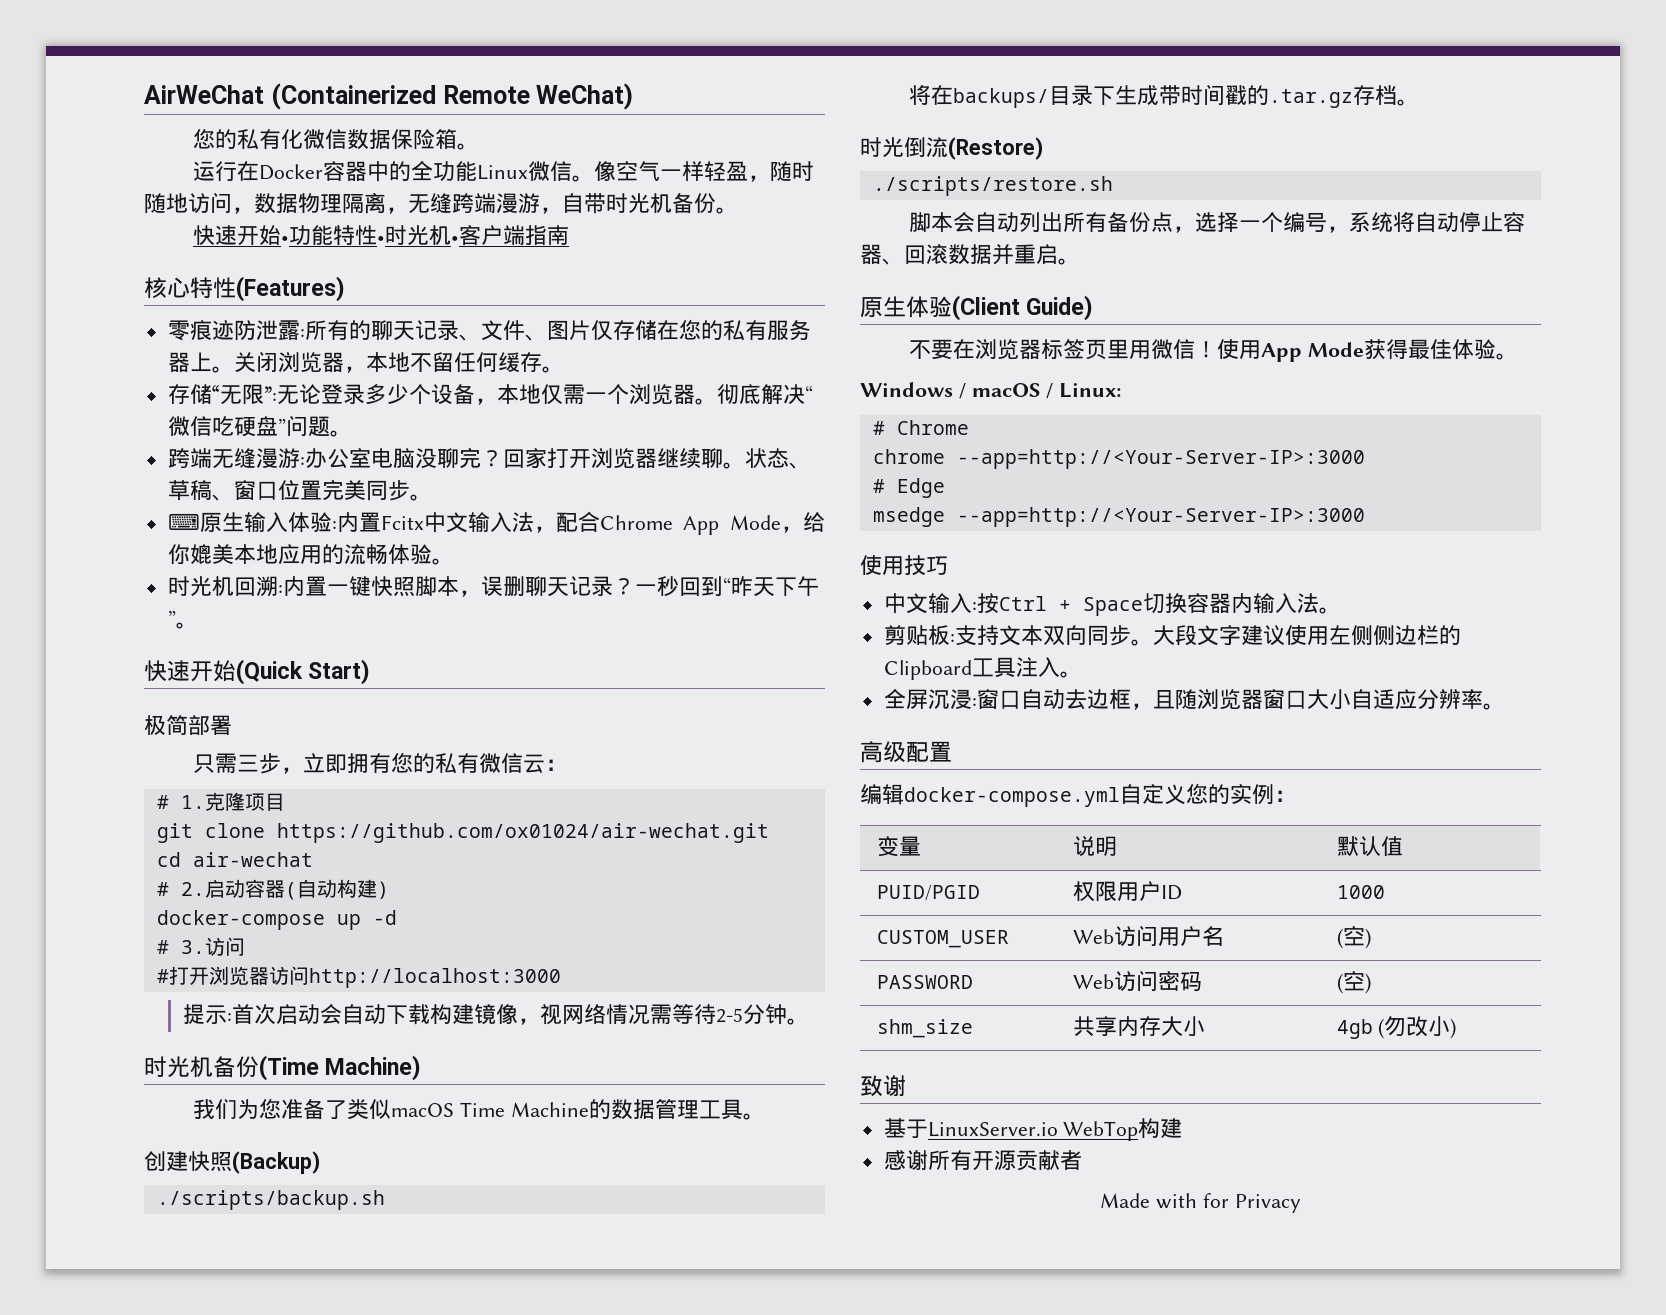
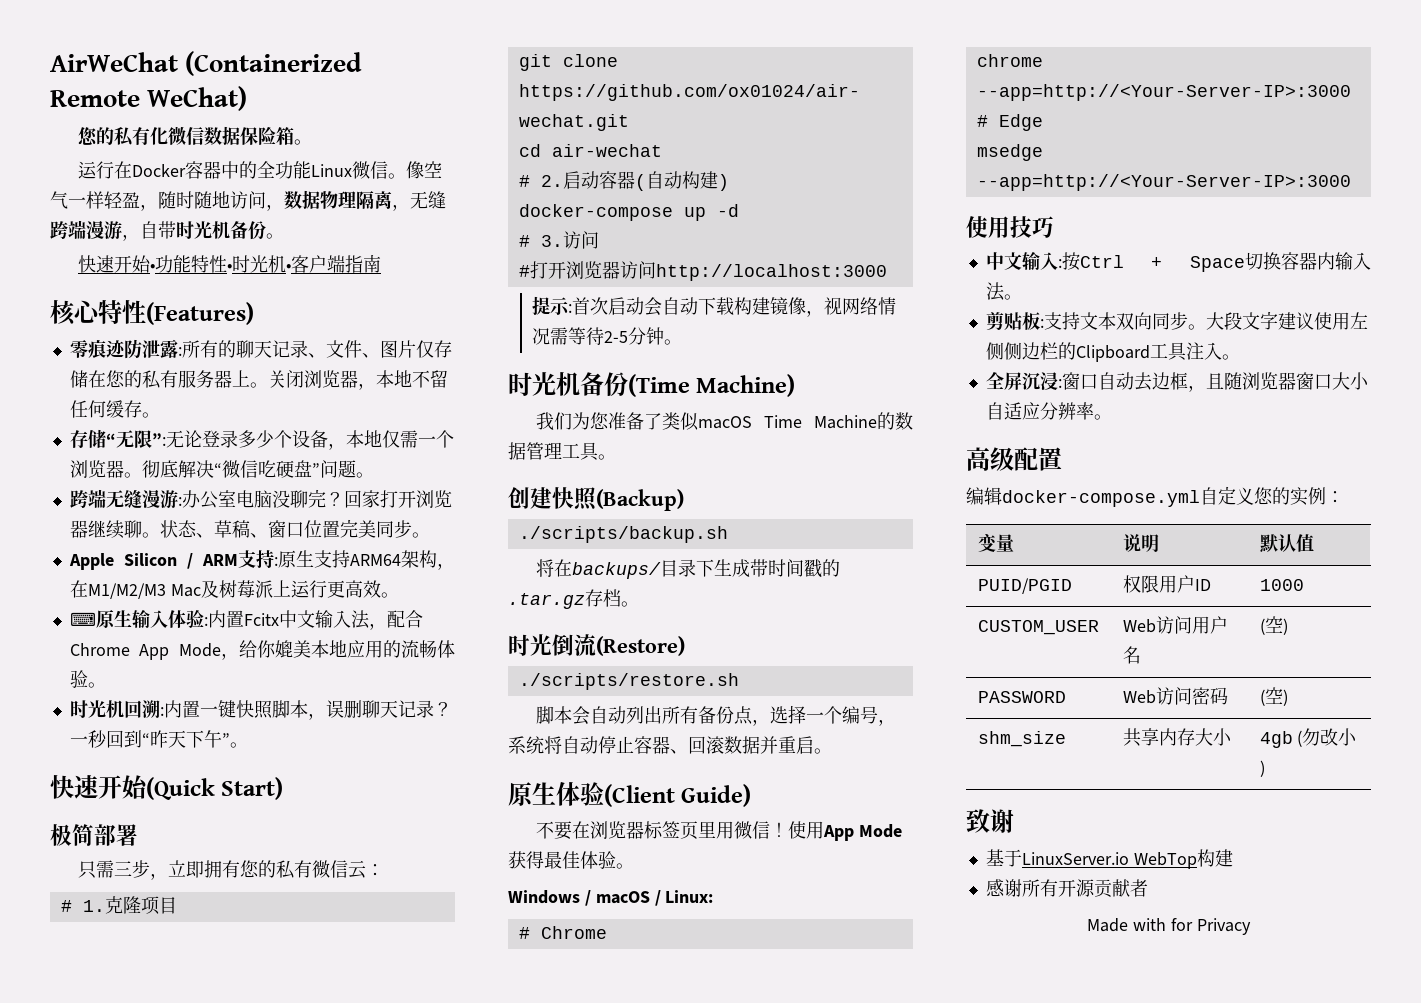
+ Apple Silicon / ARM支持:原生支持ARM64架构，在M1/M2/M3 Mac及树莓派上运行更高效。

